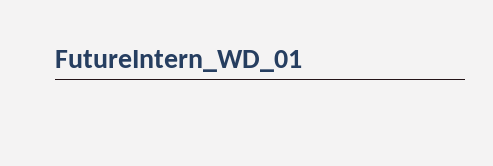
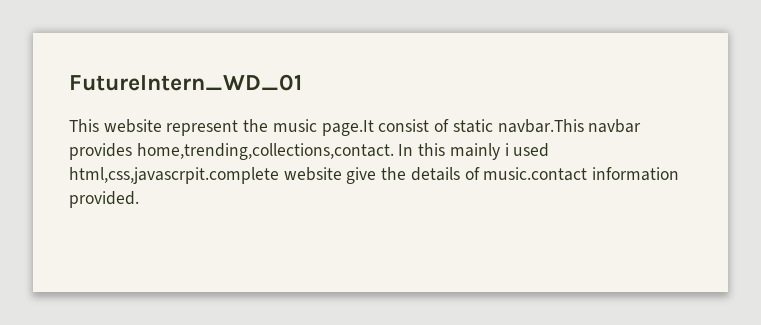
+ This website represent the music page.It consist of static navbar.This navbar provides home,trending,collections,contact. In this mainly i used html,css,javascrpit.complete website give the details of music.contact information provided.

